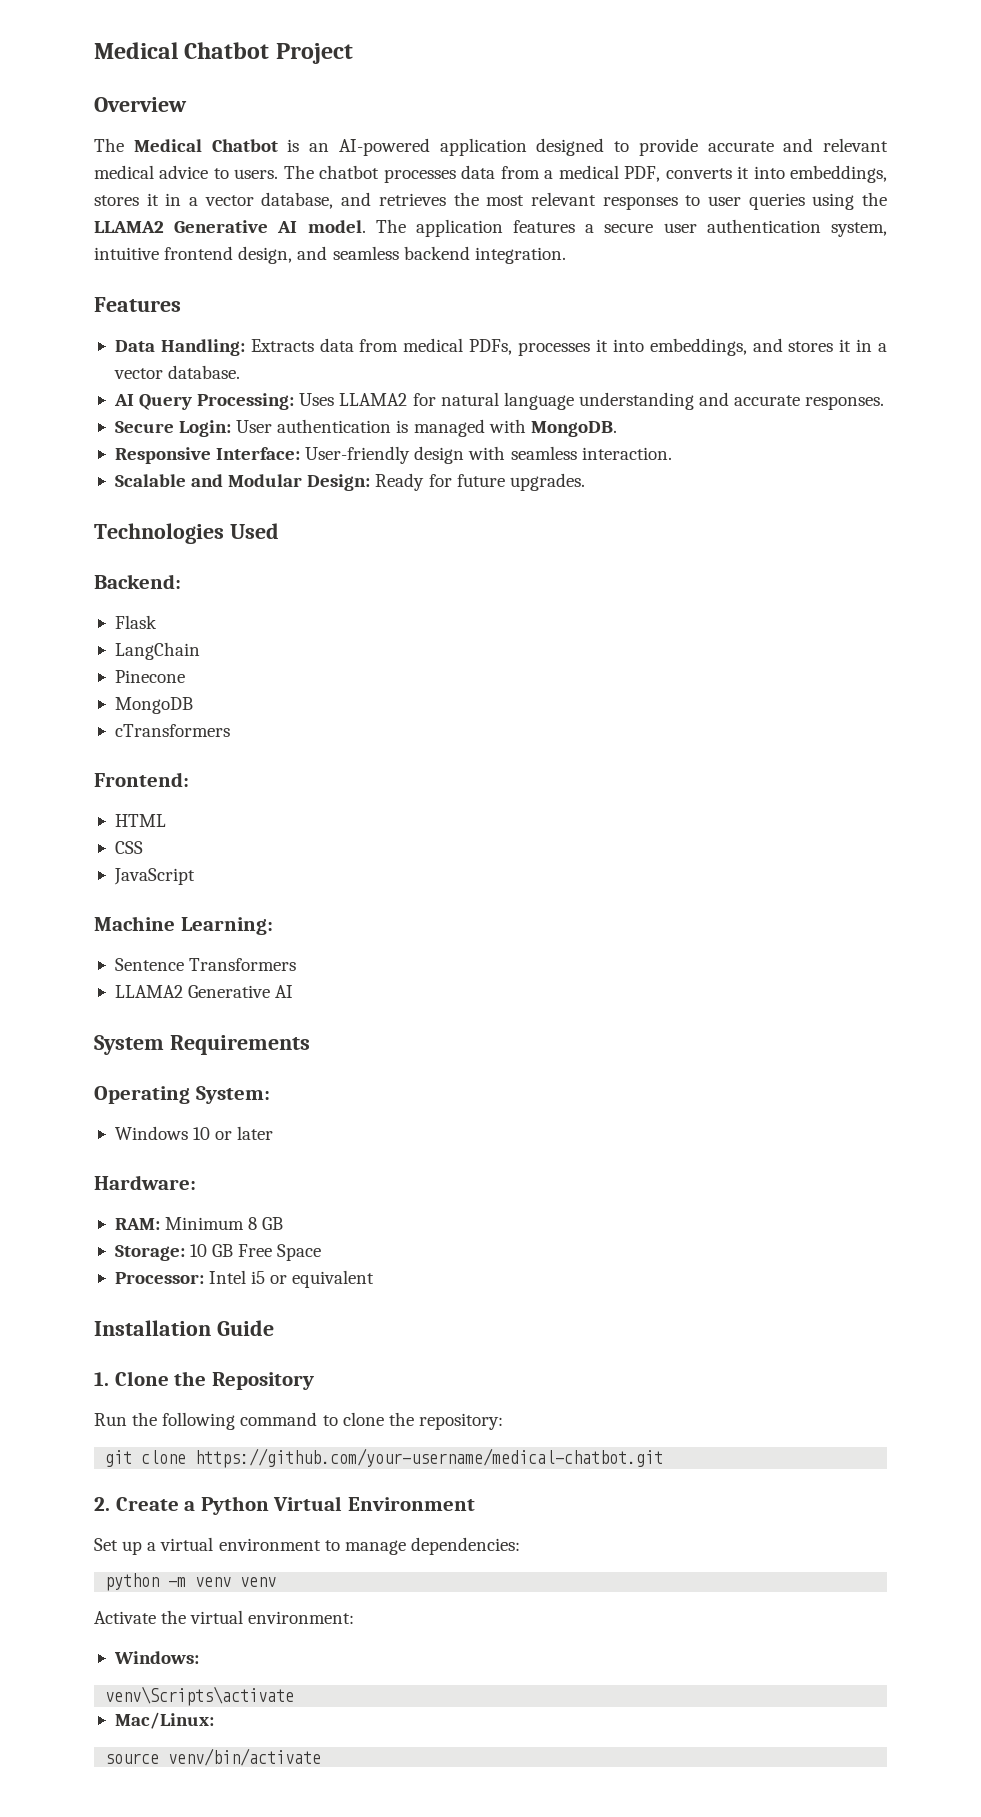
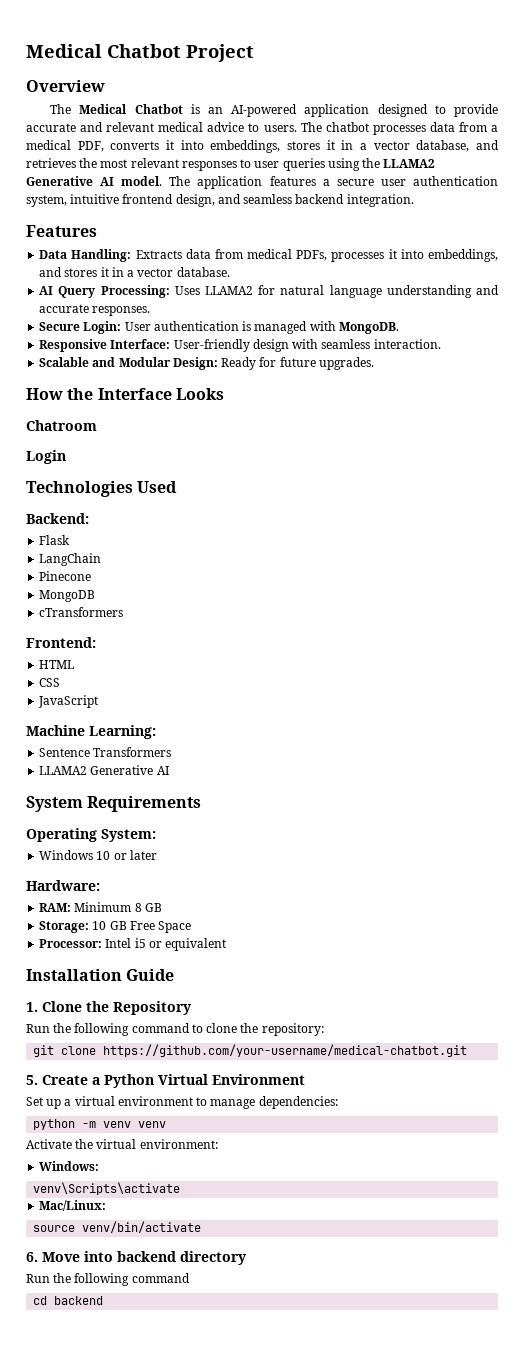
+ How the Interface Looks
+ Chatroom
+ Login
- 2. Create a Python Virtual Environment
+ 5. Create a Python Virtual Environment
+ 6. Move into backend directory
+ Run the following command
+ cd backend

